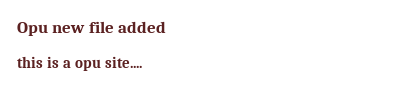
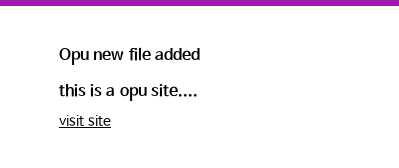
+ visit site

